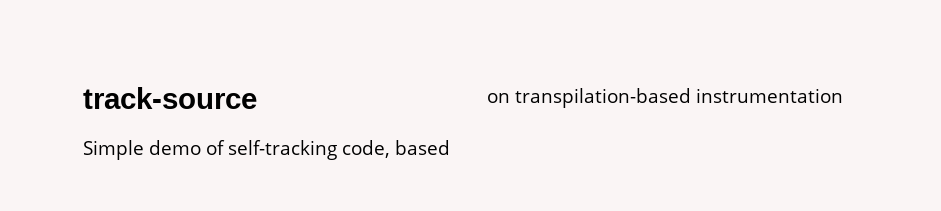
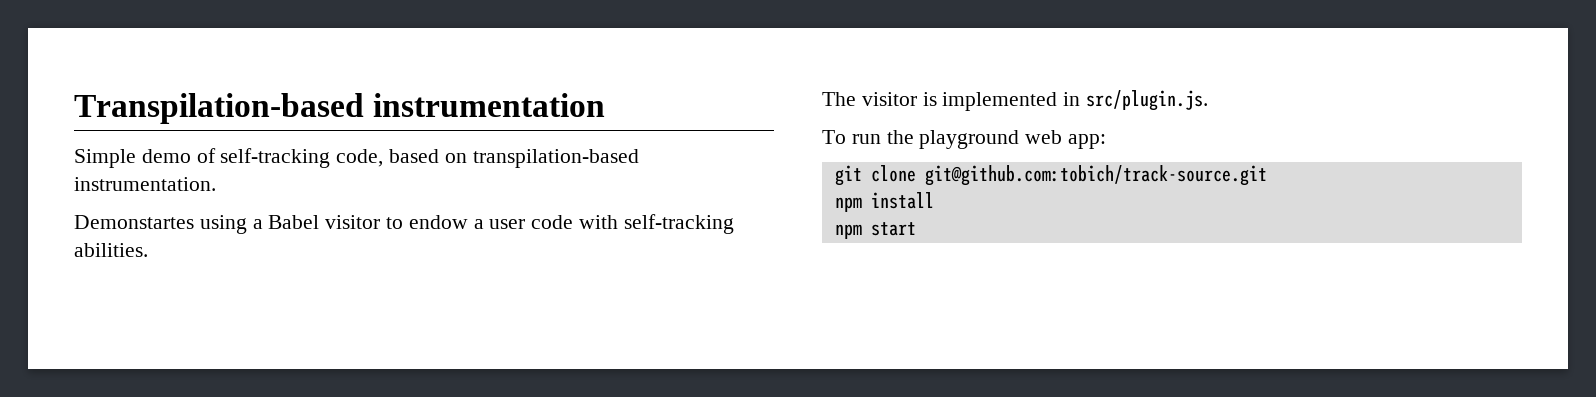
- track-source
+ Transpilation-based instrumentation
- Simple demo of self-tracking code, based on transpilation-based instrumentation
+ Simple demo of self-tracking code, based on transpilation-based instrumentation.
+ Demonstartes using a Babel visitor to endow a user code with self-tracking abilities.
+ The visitor is implemented in src/plugin.js.
+ To run the playground web app:
+ git clone git@github.com:tobich/track-source.git
+ npm install
+ npm start

